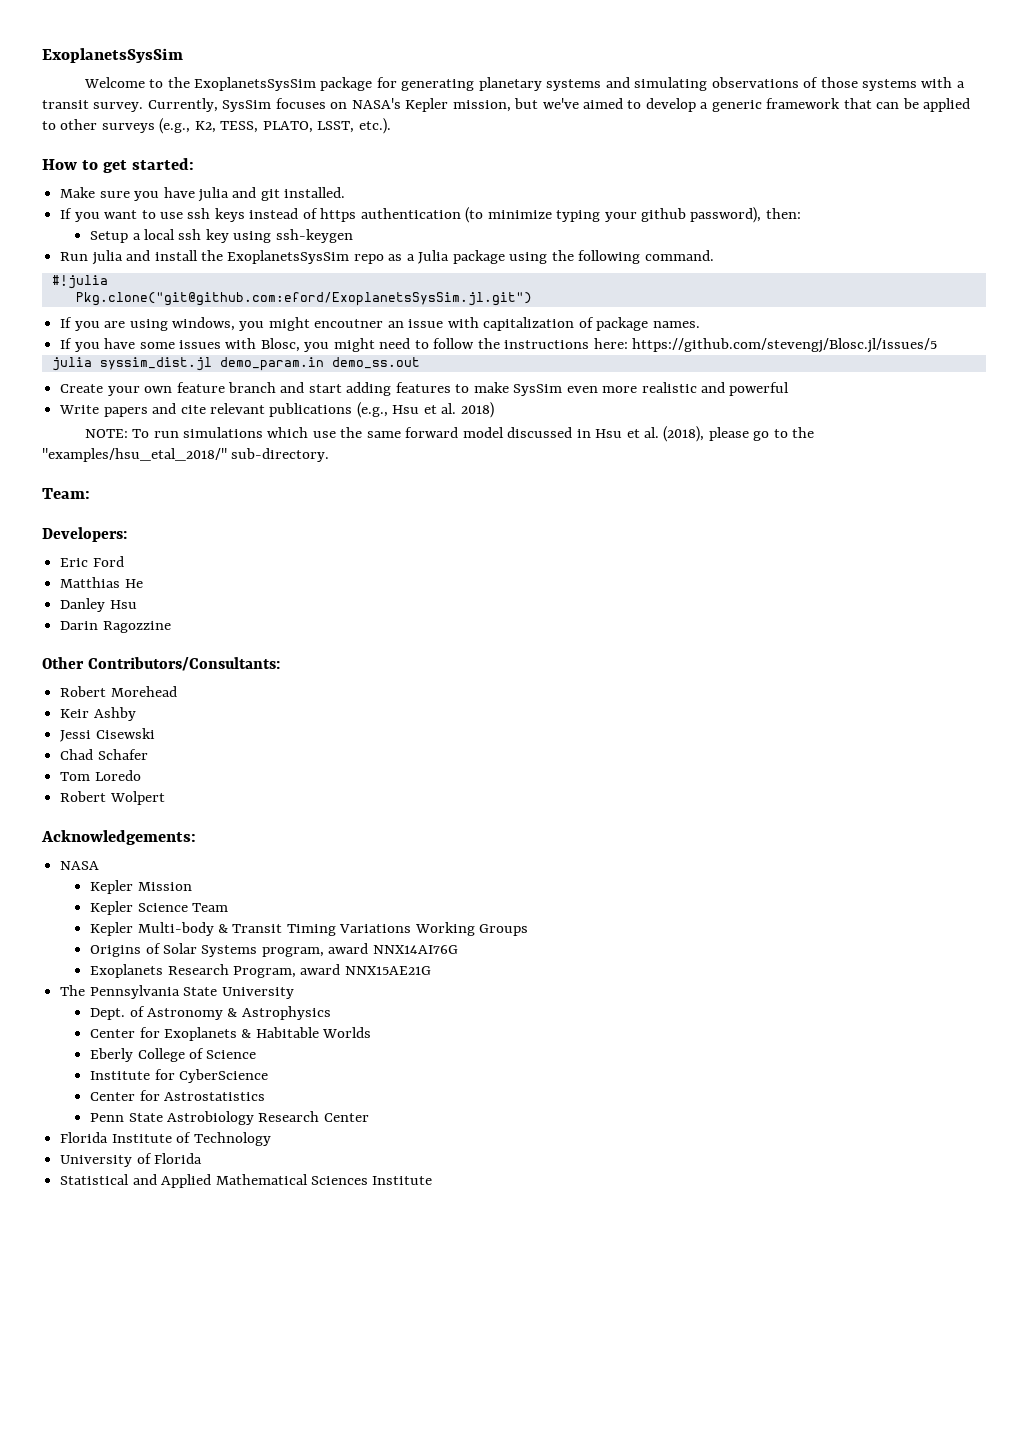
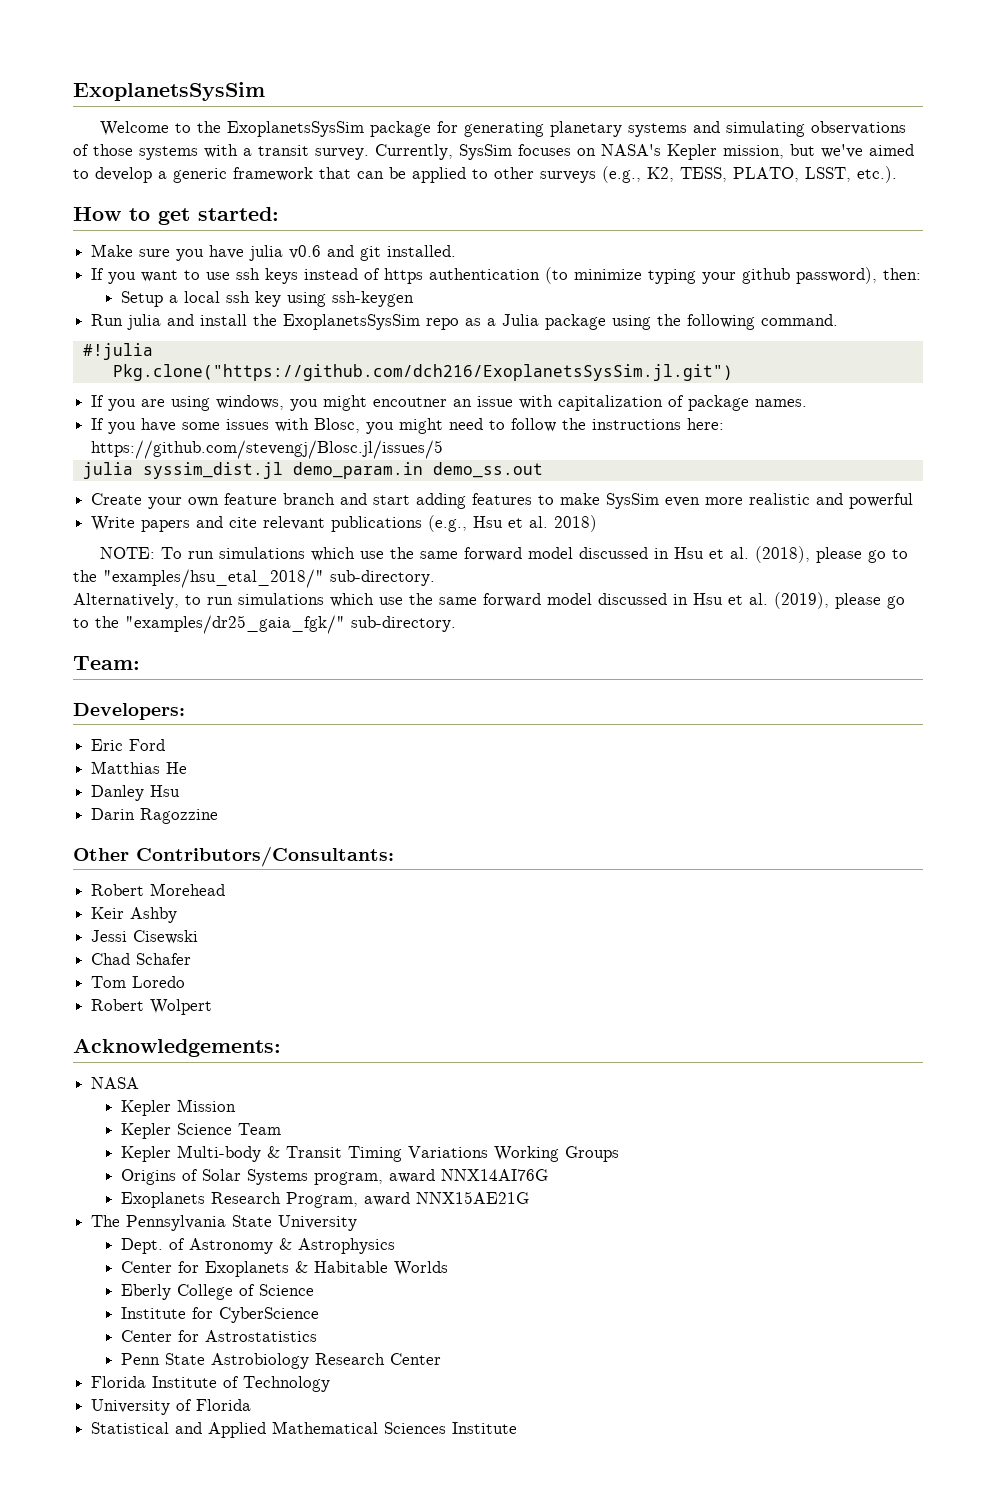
- Make sure you have julia and git installed.
+ Make sure you have julia v0.6 and git installed.
- Pkg.clone("git@github.com:eford/ExoplanetsSysSim.jl.git")
+ Pkg.clone("https://github.com/dch216/ExoplanetsSysSim.jl.git")
+ Alternatively, to run simulations which use the same forward model discussed in Hsu et al. (2019), please go to the "examples/dr25_gaia_fgk/" sub-directory.

